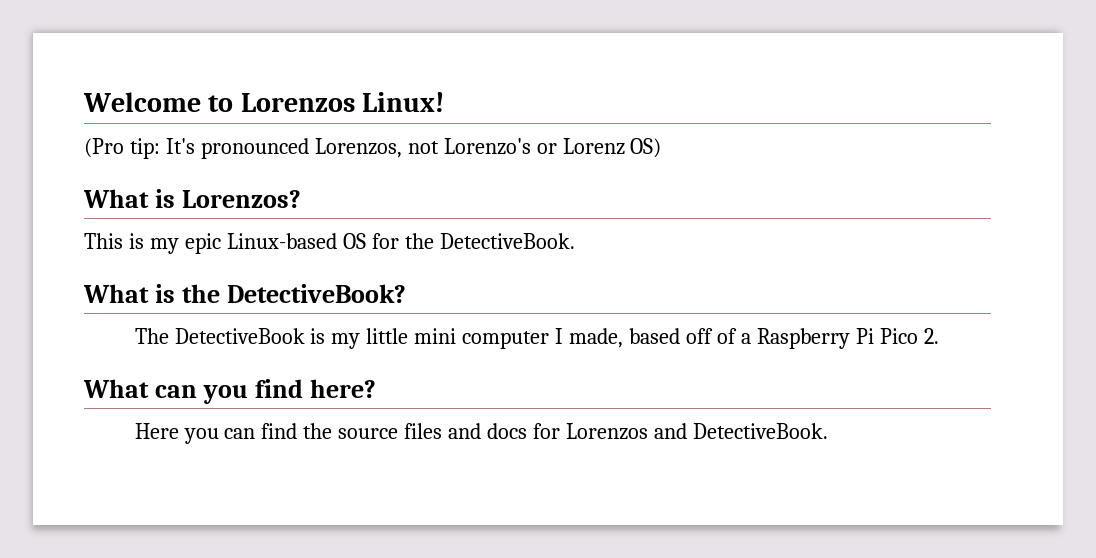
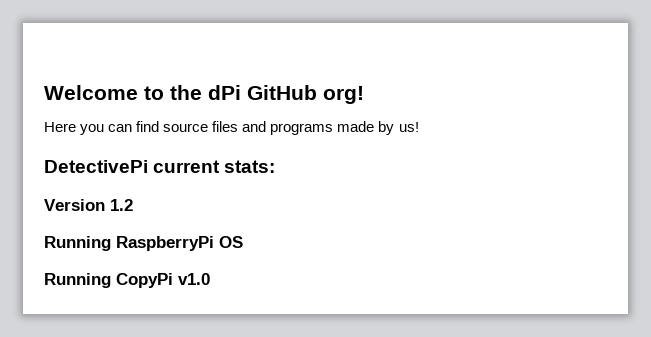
- Welcome to Lorenzos Linux!
- (Pro tip: It's pronounced Lorenzos, not Lorenzo's or Lorenz OS)
- What is Lorenzos?
- This is my epic Linux-based OS for the DetectiveBook.
- What is the DetectiveBook?
- The DetectiveBook is my little mini computer I made, based off of a Raspberry Pi Pico 2.
- What can you find here?
+ Welcome to the dPi GitHub org!
- Here you can find the source files and docs for Lorenzos and DetectiveBook.
+ Here you can find source files and programs made by us!
+ DetectivePi current stats:
+ Version 1.2
+ Running RaspberryPi OS
+ Running CopyPi v1.0

